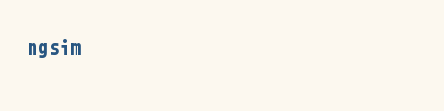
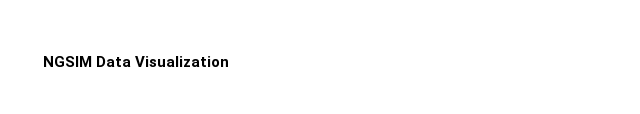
- ngsim
+ NGSIM Data Visualization

